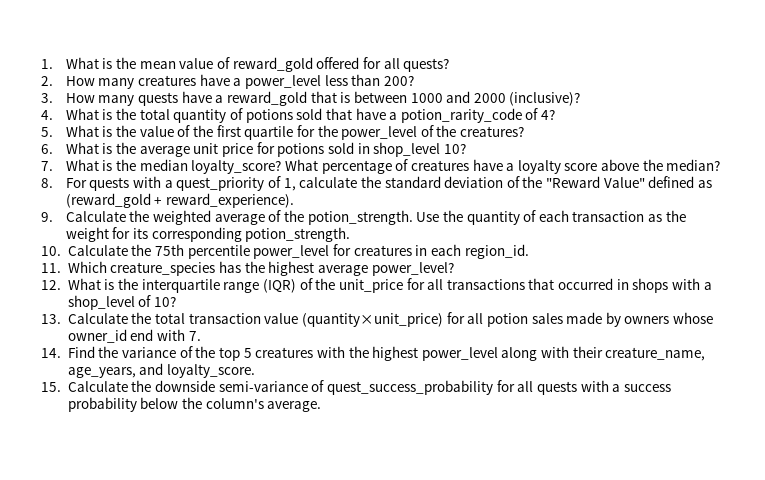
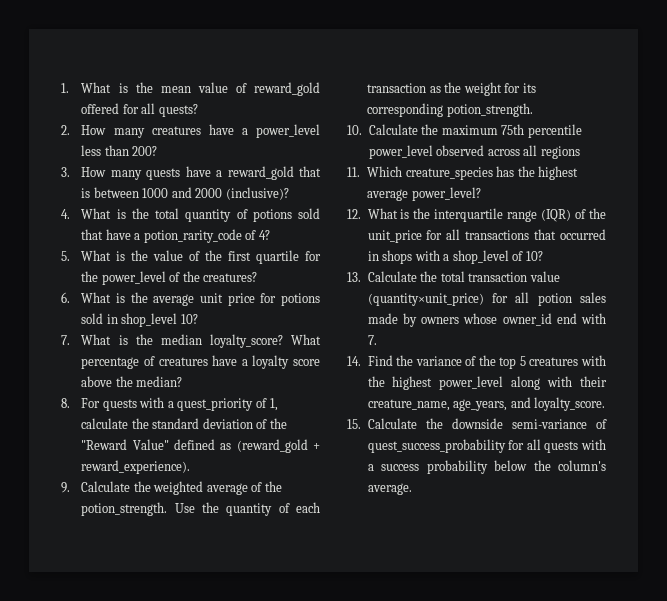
- 10. Calculate the 75th percentile power_level for creatures in each region_id.
+ 10. Calculate the maximum 75th percentile power_level observed across all regions

